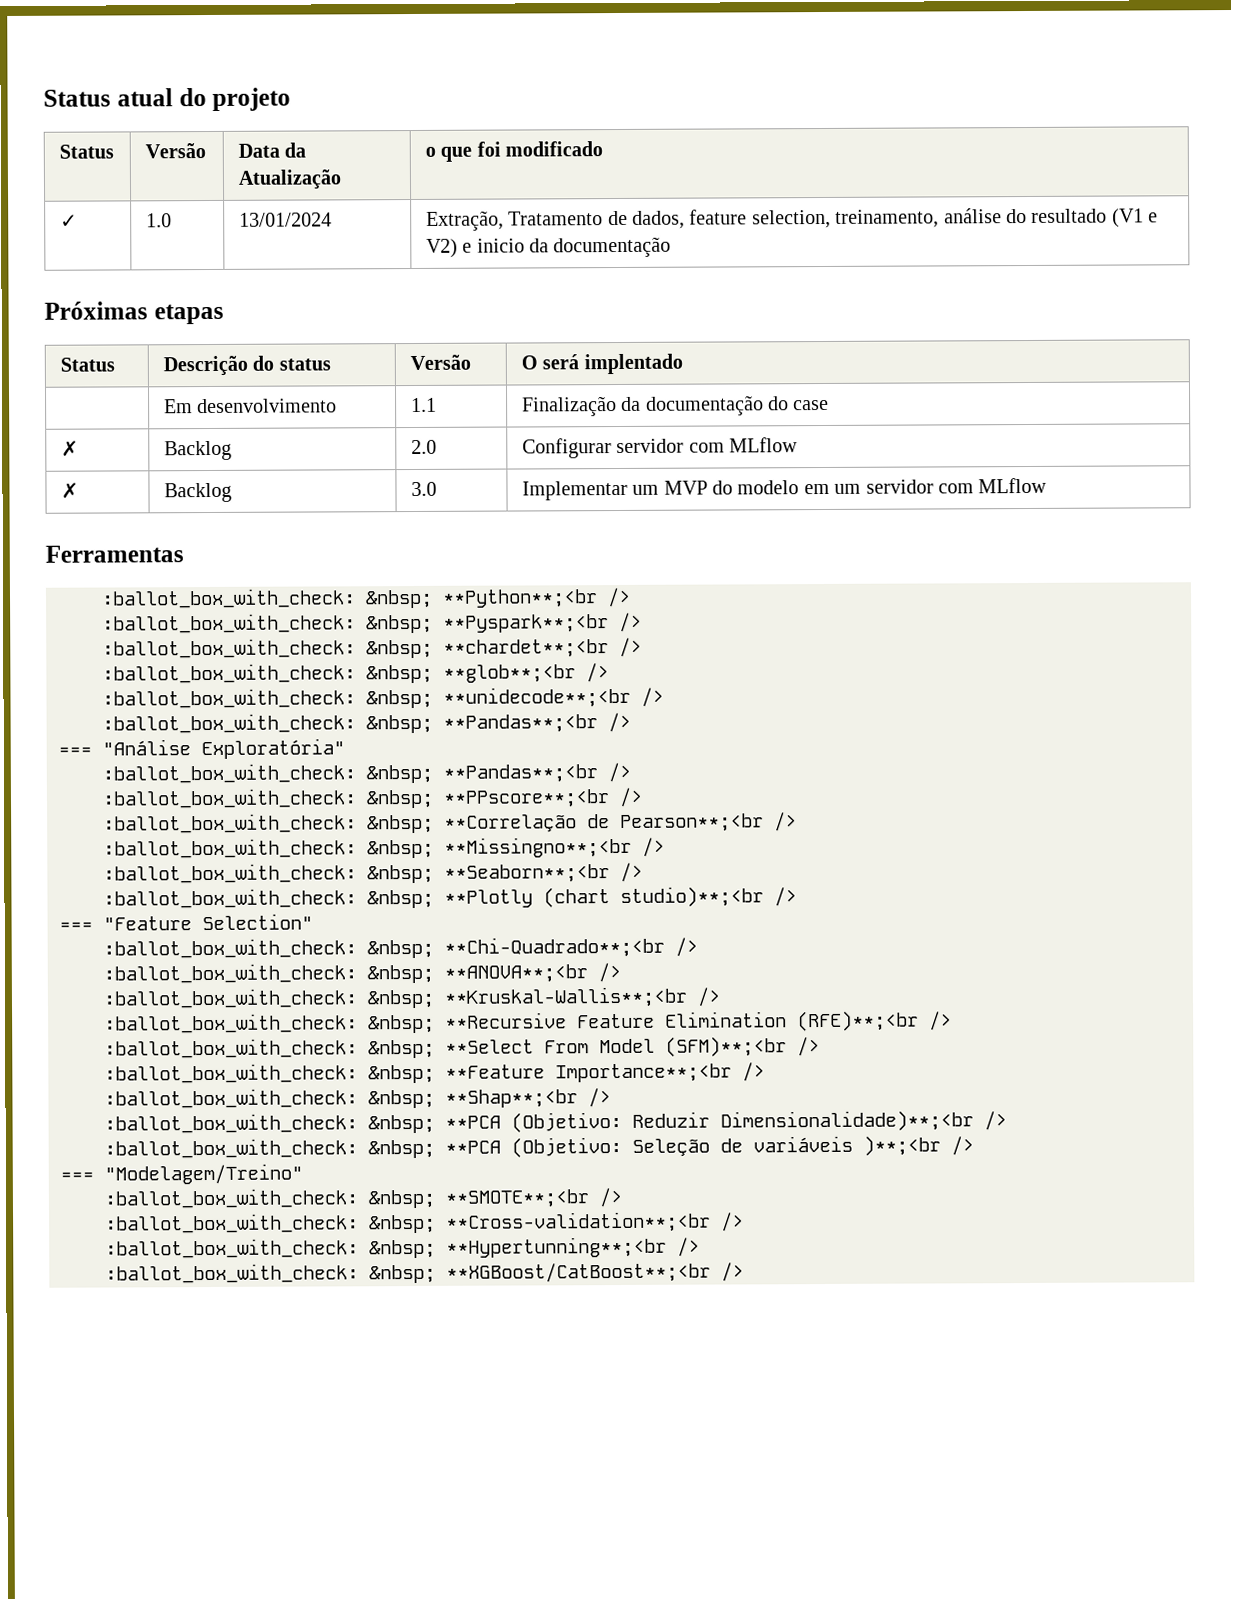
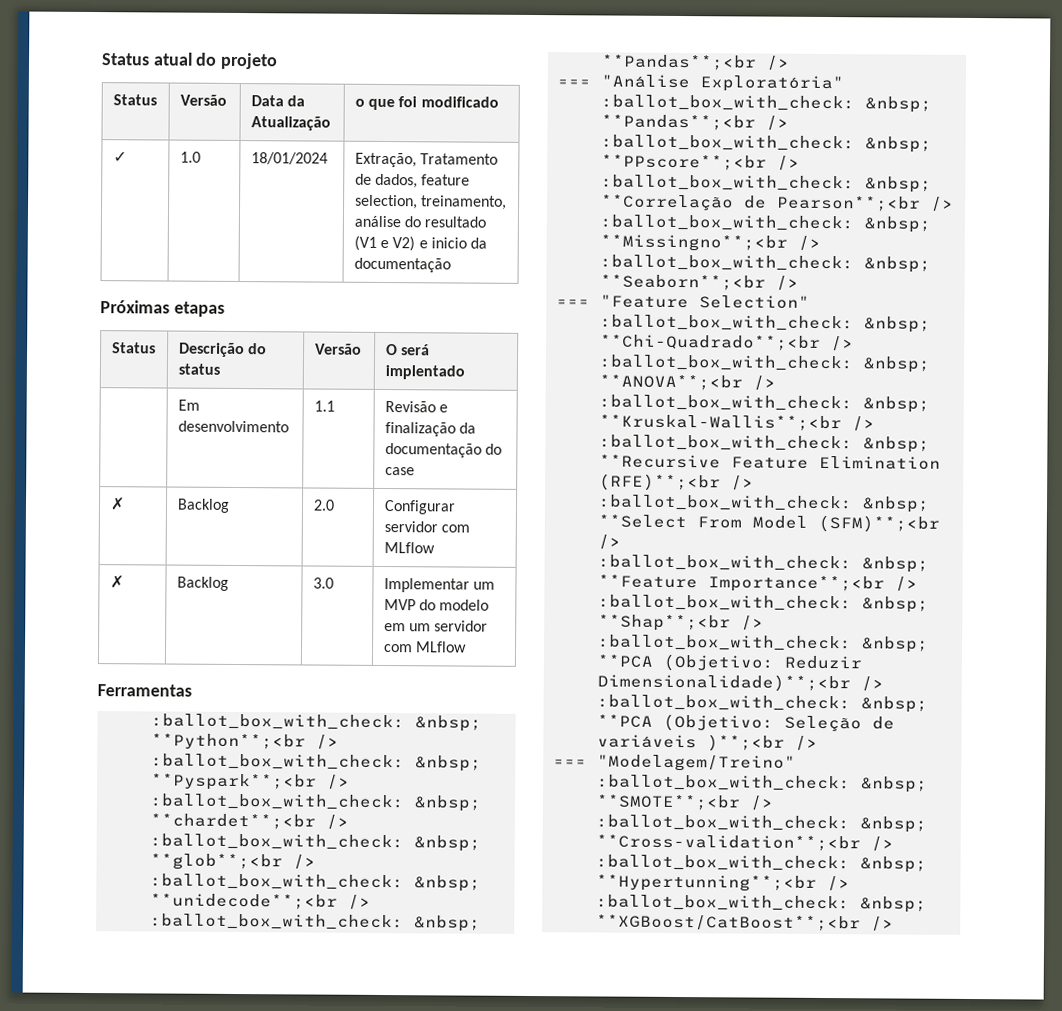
- ✓ | 1.0 | 13/01/2024 | Extração, Tratamento de dados, feature selection, treinamento, análise do resultado (V1 e V2) e inicio da documentação
+ ✓ | 1.0 | 18/01/2024 | Extração, Tratamento de dados, feature selection, treinamento, análise do resultado (V1 e V2) e inicio da documentação
- | Em desenvolvimento | 1.1 | Finalização da documentação do case
+ | Em desenvolvimento | 1.1 | Revisão e finalização da documentação do case
- :ballot_box_with_check: &nbsp; **Plotly (chart studio)**;<br />

